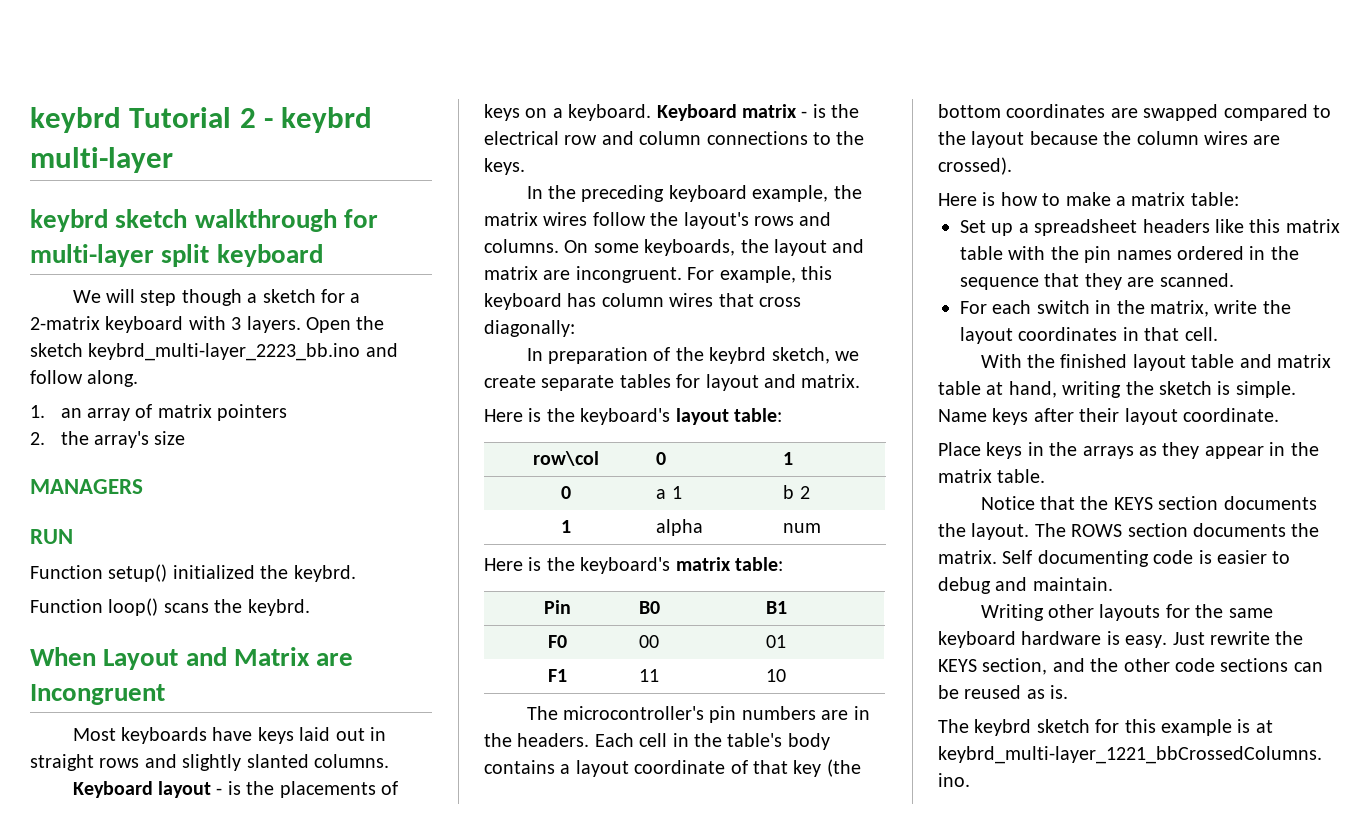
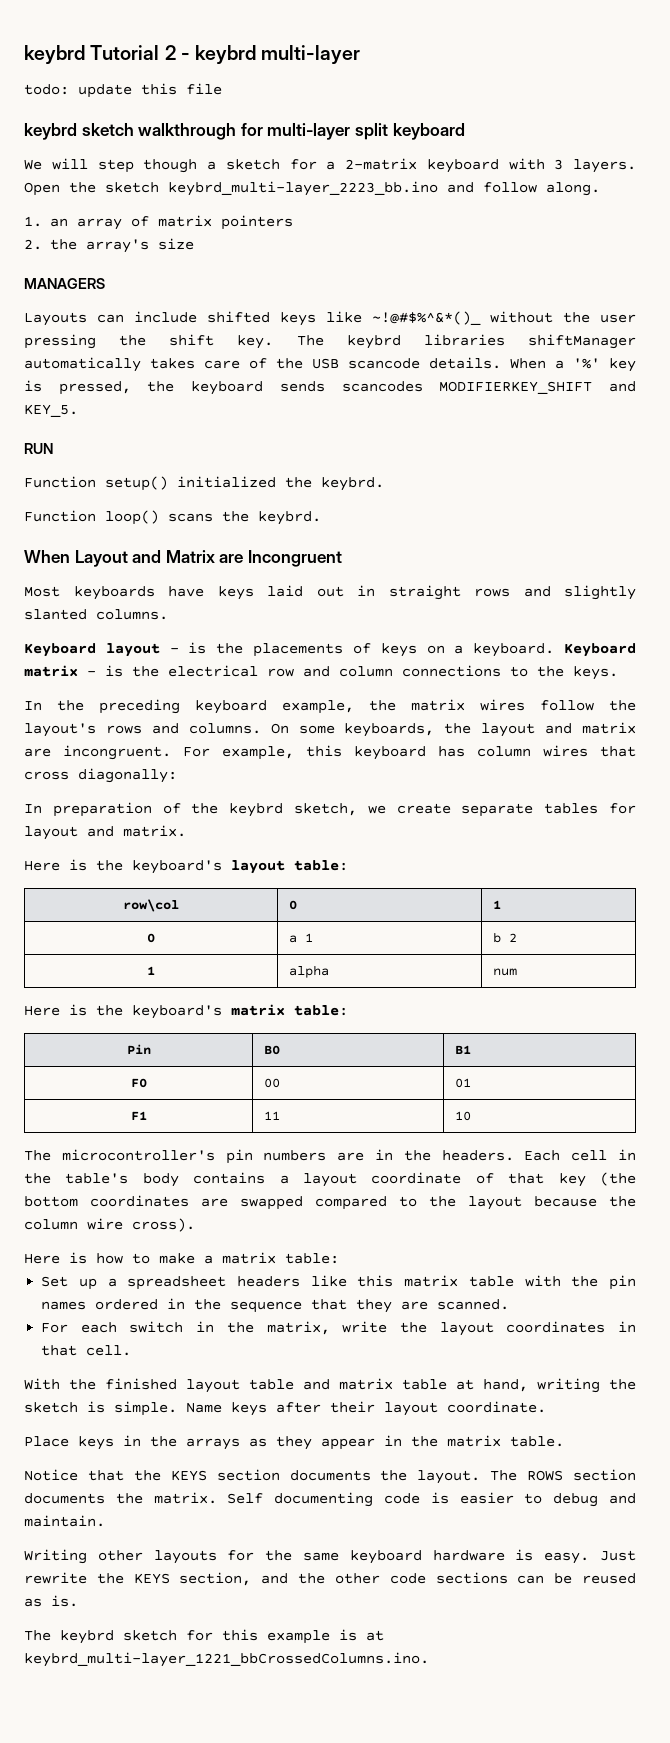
+ todo: update this file
+ Layouts can include shifted keys like ~!@#$%^&*()_ without the user pressing the shift key. The keybrd libraries shiftManager automatically takes care of the USB scancode details. When a '%' key is pressed, the keyboard sends scancodes MODIFIERKEY_SHIFT and KEY_5.
- Each cell in the table's body contains a layout coordinate of that key (the bottom coordinates are swapped compared to the layout because the column wires are crossed).
+ Each cell in the table's body contains a layout coordinate of that key (the bottom coordinates are swapped compared to the layout because the column wire cross).

